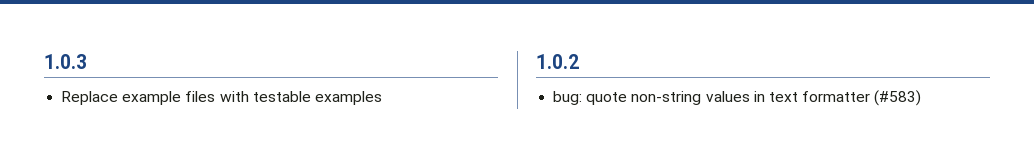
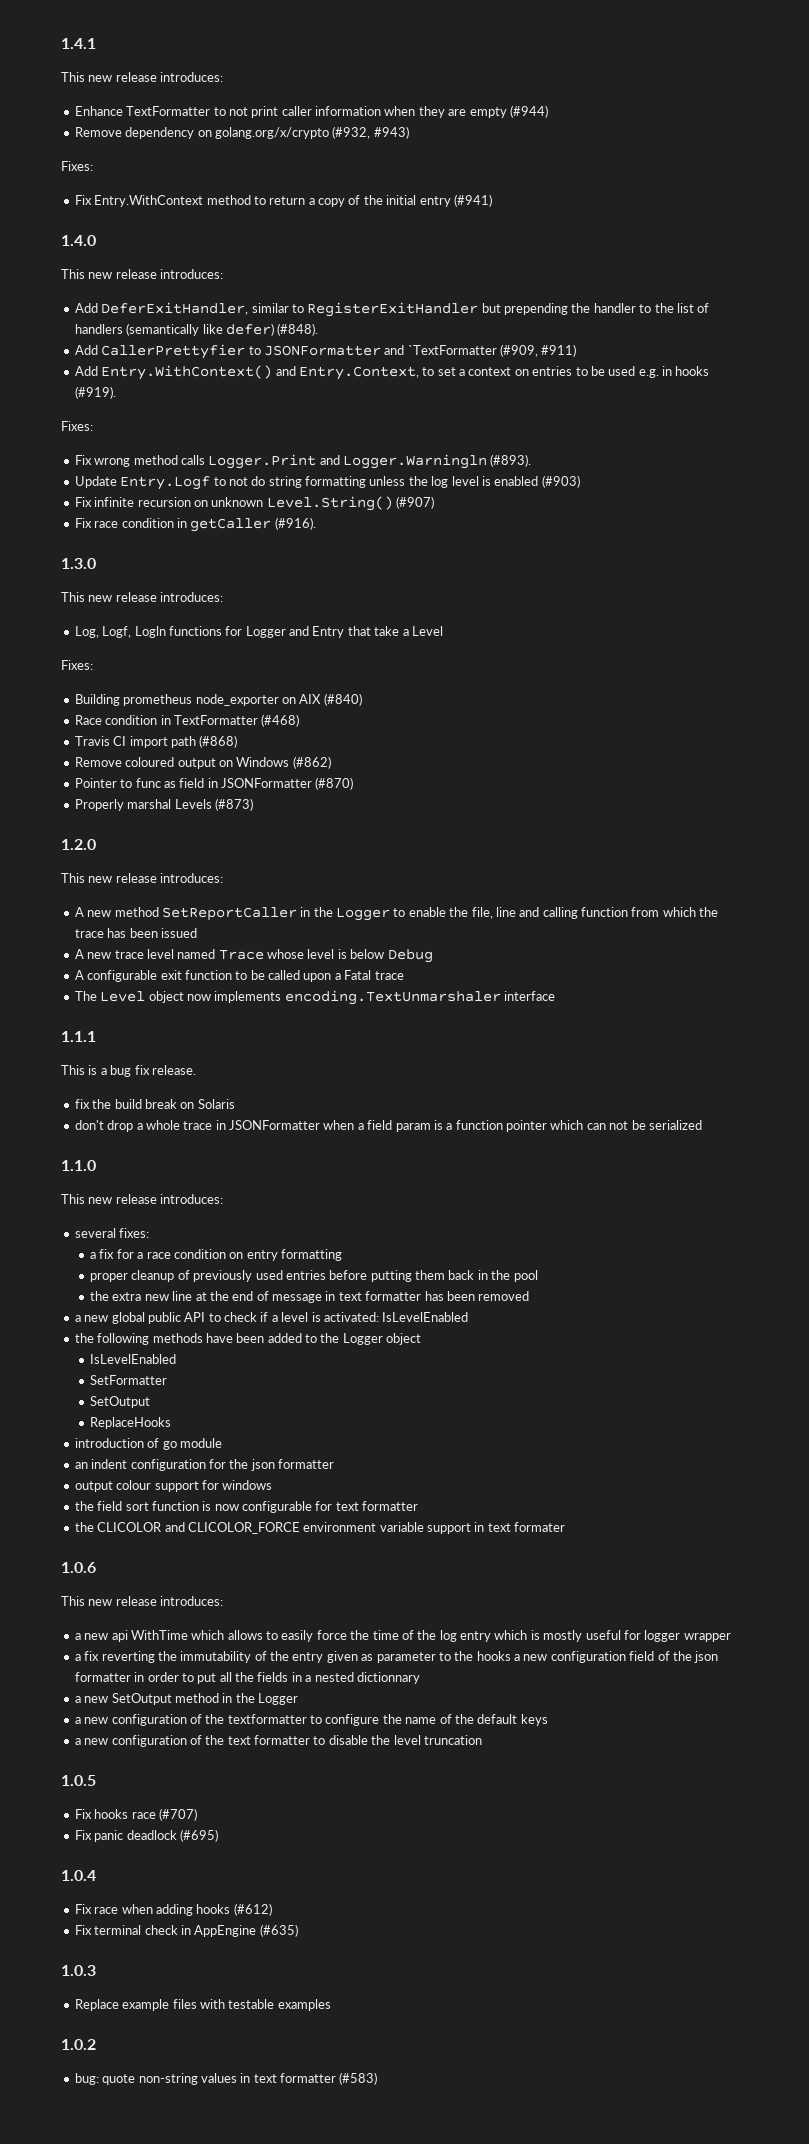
+ 1.4.1
+ This new release introduces:
+ Enhance TextFormatter to not print caller information when they are empty (#944)
+ Remove dependency on golang.org/x/crypto (#932, #943)
+ Fixes:
+ Fix Entry.WithContext method to return a copy of the initial entry (#941)
+ 1.4.0
+ This new release introduces:
+ Add DeferExitHandler, similar to RegisterExitHandler but prepending the handler to the list of handlers (semantically like defer) (#848).
+ Add CallerPrettyfier to JSONFormatter and `TextFormatter (#909, #911)
+ Add Entry.WithContext() and Entry.Context, to set a context on entries to be used e.g. in hooks (#919).
+ Fixes:
+ Fix wrong method calls Logger.Print and Logger.Warningln (#893).
+ Update Entry.Logf to not do string formatting unless the log level is enabled (#903)
+ Fix infinite recursion on unknown Level.String() (#907)
+ Fix race condition in getCaller (#916).
+ 1.3.0
+ This new release introduces:
+ Log, Logf, Logln functions for Logger and Entry that take a Level
+ Fixes:
+ Building prometheus node_exporter on AIX (#840)
+ Race condition in TextFormatter (#468)
+ Travis CI import path (#868)
+ Remove coloured output on Windows (#862)
+ Pointer to func as field in JSONFormatter (#870)
+ Properly marshal Levels (#873)
+ 1.2.0
+ This new release introduces:
+ A new method SetReportCaller in the Logger to enable the file, line and calling function from which the trace has been issued
+ A new trace level named Trace whose level is below Debug
+ A configurable exit function to be called upon a Fatal trace
+ The Level object now implements encoding.TextUnmarshaler interface
+ 1.1.1
+ This is a bug fix release.
+ fix the build break on Solaris
+ don't drop a whole trace in JSONFormatter when a field param is a function pointer which can not be serialized
+ 1.1.0
+ This new release introduces:
+ several fixes:
+ a fix for a race condition on entry formatting
+ proper cleanup of previously used entries before putting them back in the pool
+ the extra new line at the end of message in text formatter has been removed
+ a new global public API to check if a level is activated: IsLevelEnabled
+ the following methods have been added to the Logger object
+ IsLevelEnabled
+ SetFormatter
+ SetOutput
+ ReplaceHooks
+ introduction of go module
+ an indent configuration for the json formatter
+ output colour support for windows
+ the field sort function is now configurable for text formatter
+ the CLICOLOR and CLICOLOR_FORCE environment variable support in text formater
+ 1.0.6
+ This new release introduces:
+ a new api WithTime which allows to easily force the time of the log entry which is mostly useful for logger wrapper
+ a fix reverting the immutability of the entry given as parameter to the hooks a new configuration field of the json formatter in order to put all the fields in a nested dictionnary
+ a new SetOutput method in the Logger
+ a new configuration of the textformatter to configure the name of the default keys
+ a new configuration of the text formatter to disable the level truncation
+ 1.0.5
+ Fix hooks race (#707)
+ Fix panic deadlock (#695)
+ 1.0.4
+ Fix race when adding hooks (#612)
+ Fix terminal check in AppEngine (#635)

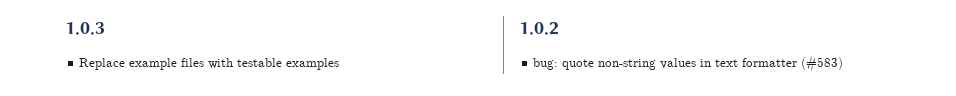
- 1.4.1
- This new release introduces:
- Enhance TextFormatter to not print caller information when they are empty (#944)
- Remove dependency on golang.org/x/crypto (#932, #943)
- Fixes:
- Fix Entry.WithContext method to return a copy of the initial entry (#941)
- 1.4.0
- This new release introduces:
- Add DeferExitHandler, similar to RegisterExitHandler but prepending the handler to the list of handlers (semantically like defer) (#848).
- Add CallerPrettyfier to JSONFormatter and `TextFormatter (#909, #911)
- Add Entry.WithContext() and Entry.Context, to set a context on entries to be used e.g. in hooks (#919).
- Fixes:
- Fix wrong method calls Logger.Print and Logger.Warningln (#893).
- Update Entry.Logf to not do string formatting unless the log level is enabled (#903)
- Fix infinite recursion on unknown Level.String() (#907)
- Fix race condition in getCaller (#916).
- 1.3.0
- This new release introduces:
- Log, Logf, Logln functions for Logger and Entry that take a Level
- Fixes:
- Building prometheus node_exporter on AIX (#840)
- Race condition in TextFormatter (#468)
- Travis CI import path (#868)
- Remove coloured output on Windows (#862)
- Pointer to func as field in JSONFormatter (#870)
- Properly marshal Levels (#873)
- 1.2.0
- This new release introduces:
- A new method SetReportCaller in the Logger to enable the file, line and calling function from which the trace has been issued
- A new trace level named Trace whose level is below Debug
- A configurable exit function to be called upon a Fatal trace
- The Level object now implements encoding.TextUnmarshaler interface
- 1.1.1
- This is a bug fix release.
- fix the build break on Solaris
- don't drop a whole trace in JSONFormatter when a field param is a function pointer which can not be serialized
- 1.1.0
- This new release introduces:
- several fixes:
- a fix for a race condition on entry formatting
- proper cleanup of previously used entries before putting them back in the pool
- the extra new line at the end of message in text formatter has been removed
- a new global public API to check if a level is activated: IsLevelEnabled
- the following methods have been added to the Logger object
- IsLevelEnabled
- SetFormatter
- SetOutput
- ReplaceHooks
- introduction of go module
- an indent configuration for the json formatter
- output colour support for windows
- the field sort function is now configurable for text formatter
- the CLICOLOR and CLICOLOR_FORCE environment variable support in text formater
- 1.0.6
- This new release introduces:
- a new api WithTime which allows to easily force the time of the log entry which is mostly useful for logger wrapper
- a fix reverting the immutability of the entry given as parameter to the hooks a new configuration field of the json formatter in order to put all the fields in a nested dictionnary
- a new SetOutput method in the Logger
- a new configuration of the textformatter to configure the name of the default keys
- a new configuration of the text formatter to disable the level truncation
- 1.0.5
- Fix hooks race (#707)
- Fix panic deadlock (#695)
- 1.0.4
- Fix race when adding hooks (#612)
- Fix terminal check in AppEngine (#635)

